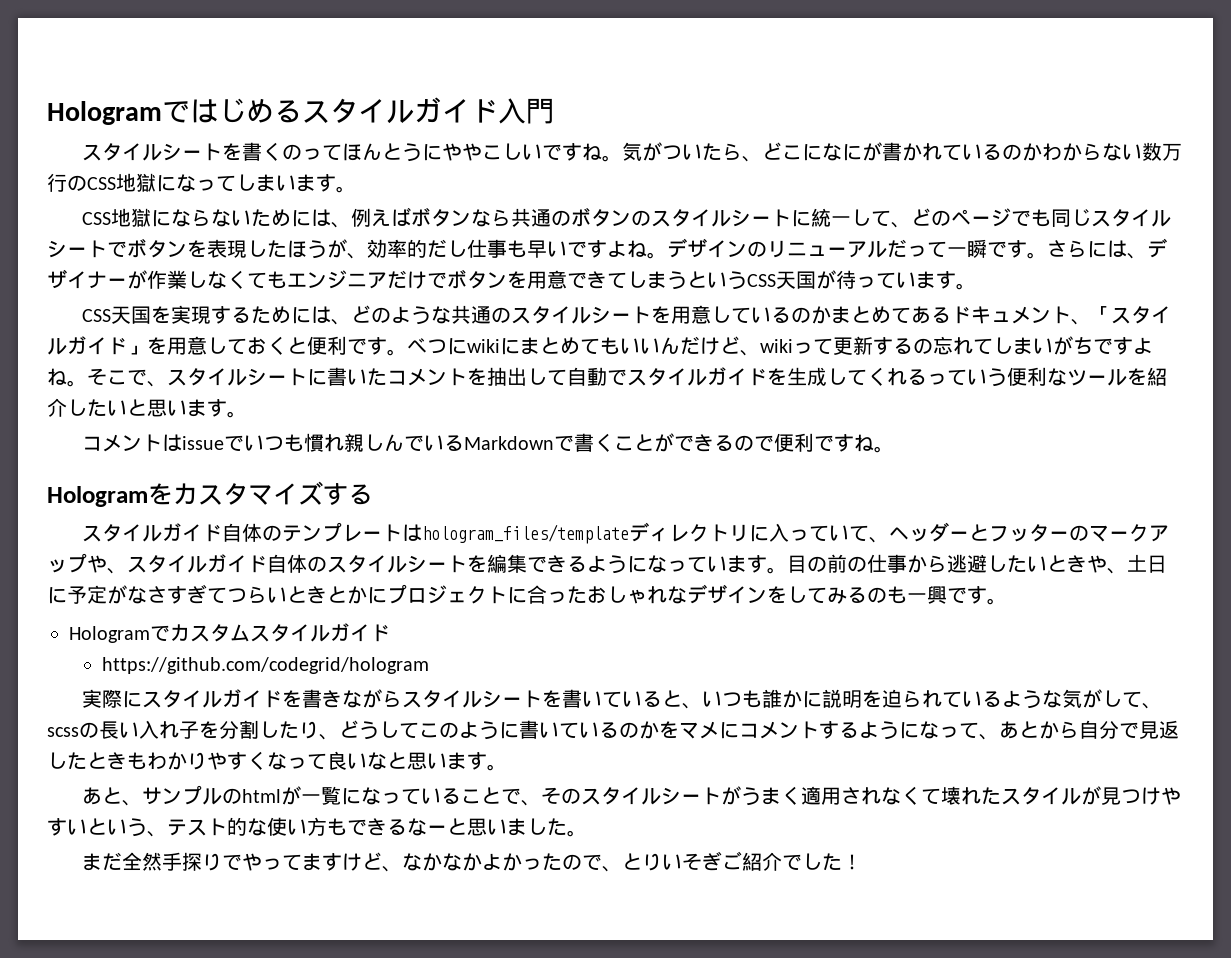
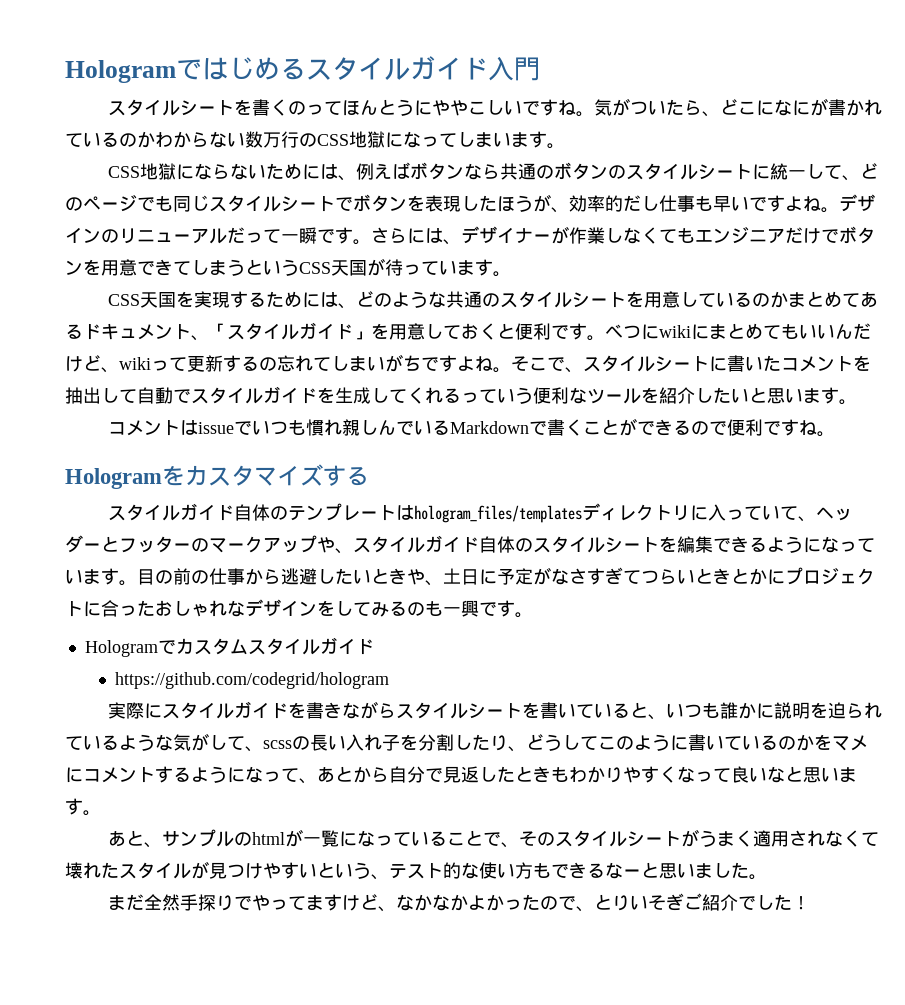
- スタイルガイド自体のテンプレートはhologram_files/templateディレクトリに入っていて、ヘッダーとフッターのマークアップや、スタイルガイド自体のスタイルシートを編集できるようになっています。
+ スタイルガイド自体のテンプレートはhologram_files/templatesディレクトリに入っていて、ヘッダーとフッターのマークアップや、スタイルガイド自体のスタイルシートを編集できるようになっています。

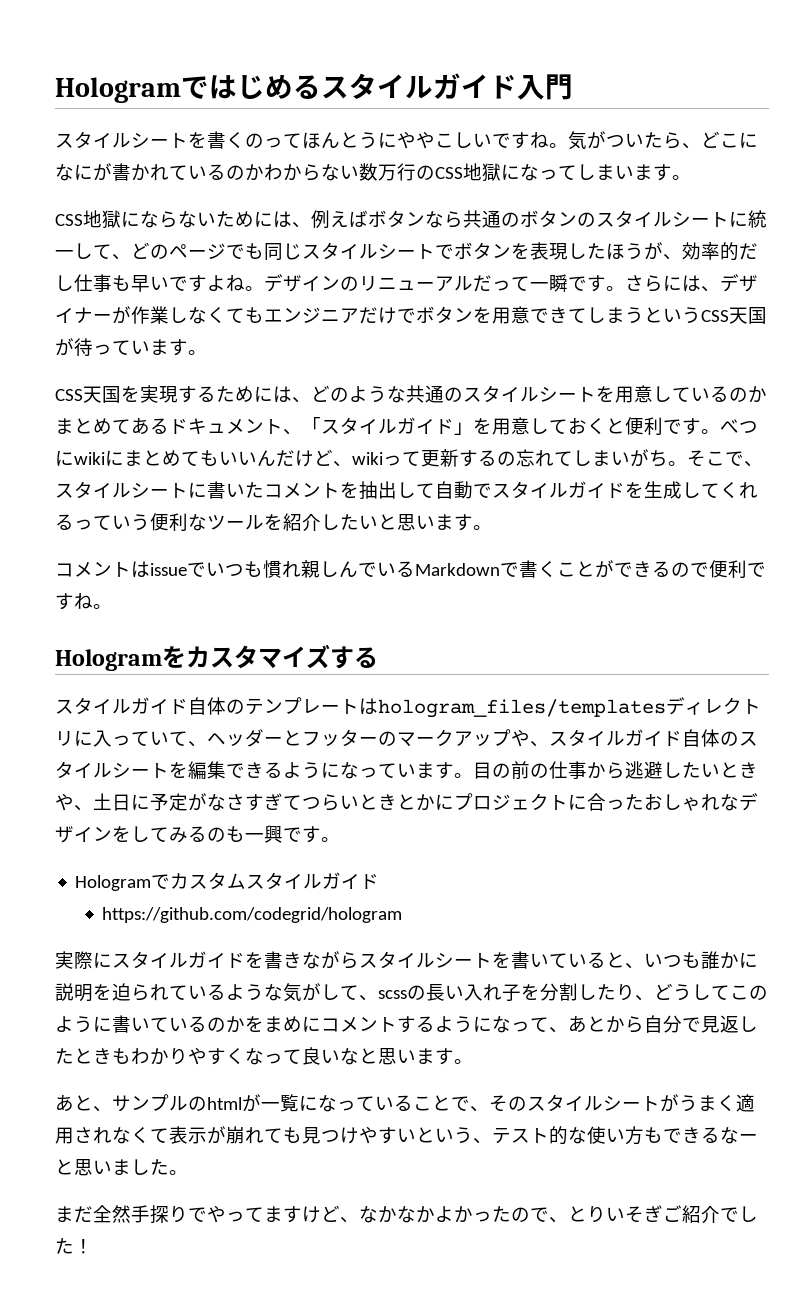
- べつにwikiにまとめてもいいんだけど、wikiって更新するの忘れてしまいがちですよね。
+ べつにwikiにまとめてもいいんだけど、wikiって更新するの忘れてしまいがち。
- 実際にスタイルガイドを書きながらスタイルシートを書いていると、いつも誰かに説明を迫られているような気がして、scssの長い入れ子を分割したり、どうしてこのように書いているのかをマメにコメントするようになって、あとから自分で見返したときもわかりやすくなって良いなと思います。
+ 実際にスタイルガイドを書きながらスタイルシートを書いていると、いつも誰かに説明を迫られているような気がして、scssの長い入れ子を分割したり、どうしてこのように書いているのかをまめにコメントするようになって、あとから自分で見返したときもわかりやすくなって良いなと思います。
- あと、サンプルのhtmlが一覧になっていることで、そのスタイルシートがうまく適用されなくて壊れたスタイルが見つけやすいという、テスト的な使い方もできるなーと思いました。
+ あと、サンプルのhtmlが一覧になっていることで、そのスタイルシートがうまく適用されなくて表示が崩れても見つけやすいという、テスト的な使い方もできるなーと思いました。

